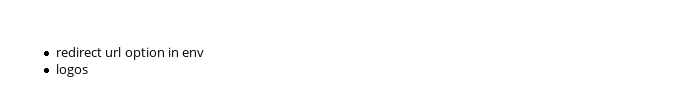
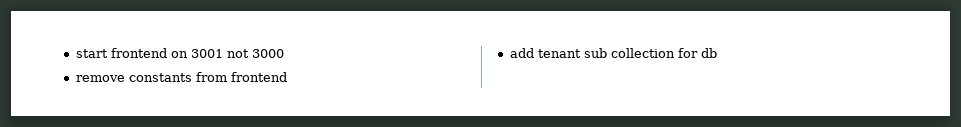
- redirect url option in env
- logos
+ start frontend on 3001 not 3000
+ remove constants from frontend
+ add tenant sub collection for db

